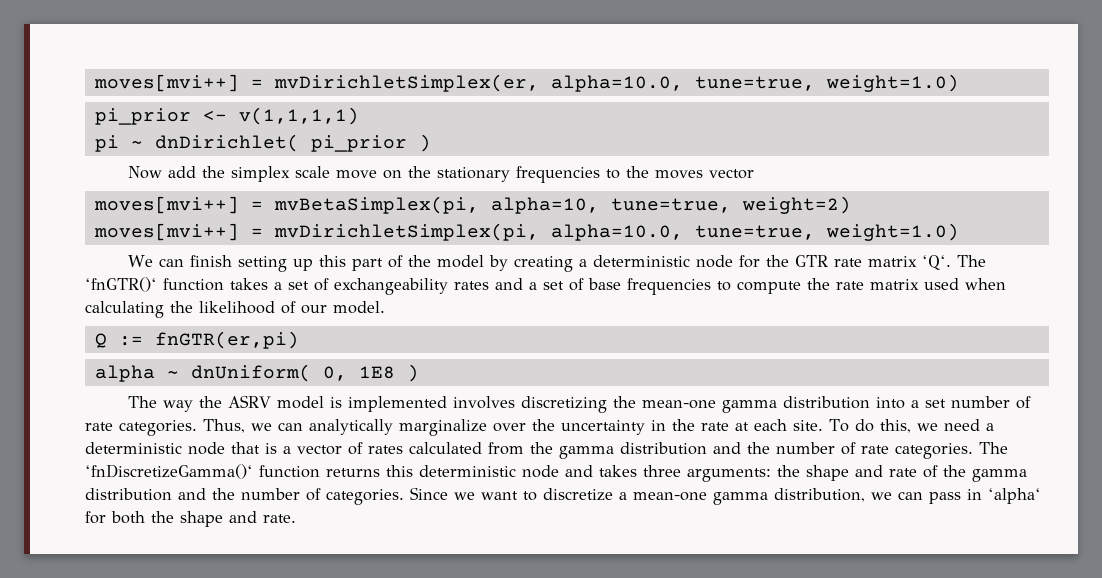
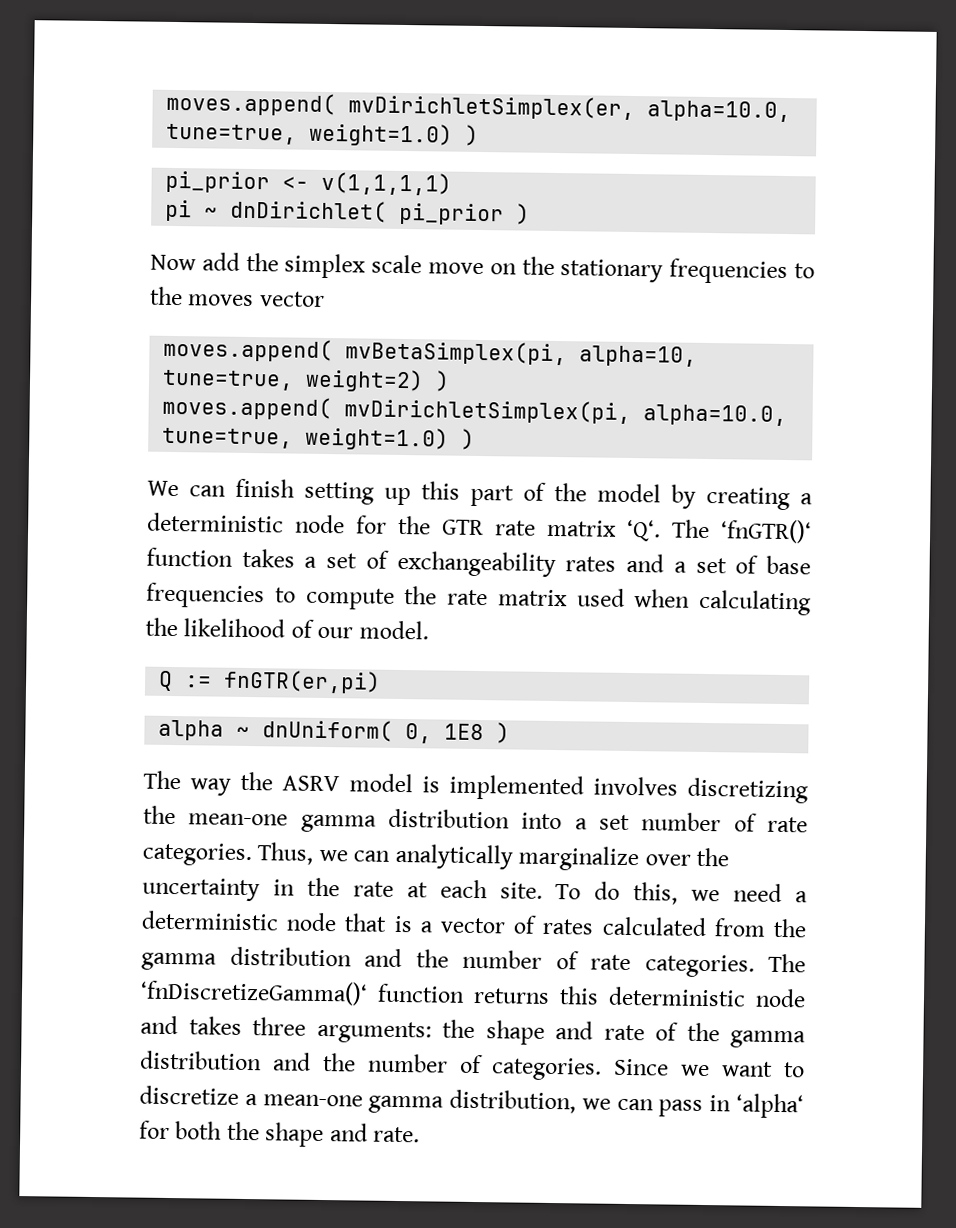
- moves[mvi++] = mvDirichletSimplex(er, alpha=10.0, tune=true, weight=1.0)
+ moves.append( mvDirichletSimplex(er, alpha=10.0, tune=true, weight=1.0) )
- moves[mvi++] = mvBetaSimplex(pi, alpha=10, tune=true, weight=2)
- moves[mvi++] = mvDirichletSimplex(pi, alpha=10.0, tune=true, weight=1.0)
+ moves.append( mvBetaSimplex(pi, alpha=10, tune=true, weight=2) )
+ moves.append( mvDirichletSimplex(pi, alpha=10.0, tune=true, weight=1.0) )

